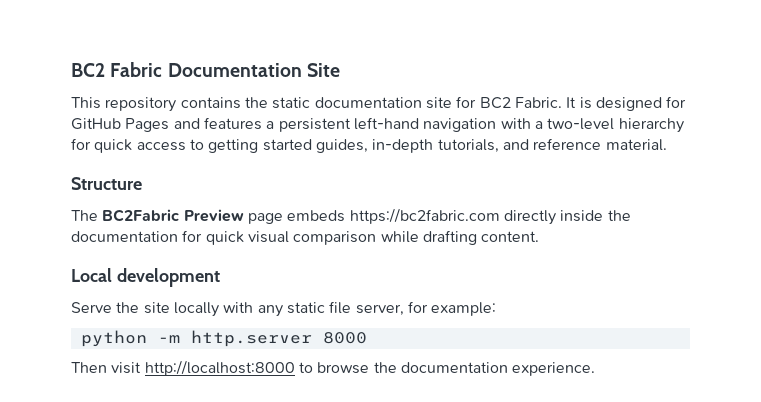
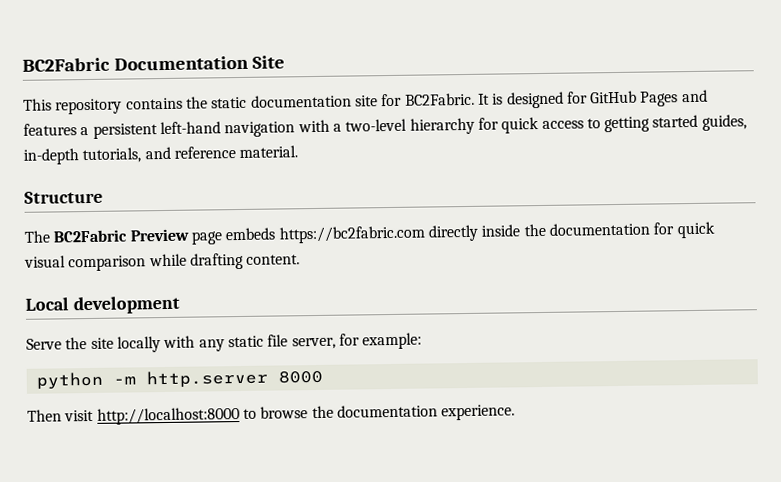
- BC2 Fabric Documentation Site
+ BC2Fabric Documentation Site
- This repository contains the static documentation site for BC2 Fabric.
+ This repository contains the static documentation site for BC2Fabric.

